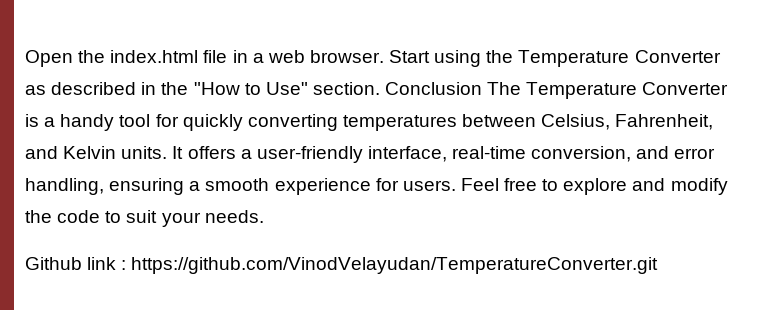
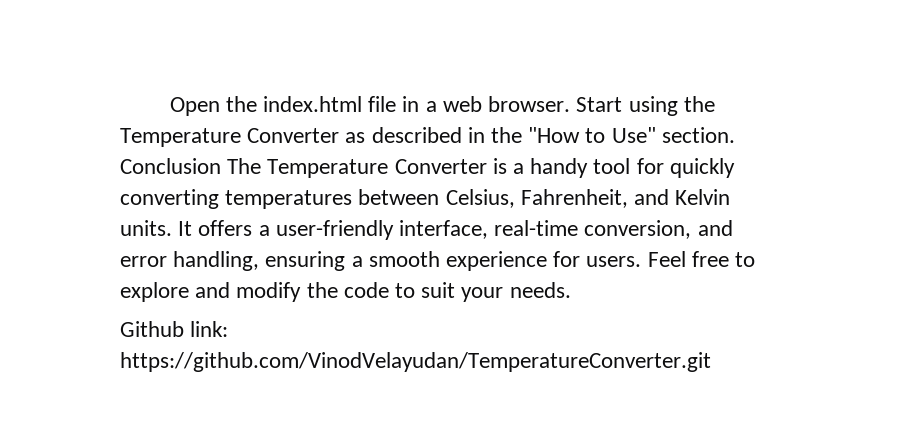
- Github link : https://github.com/VinodVelayudan/TemperatureConverter.git
+ Github link: https://github.com/VinodVelayudan/TemperatureConverter.git

